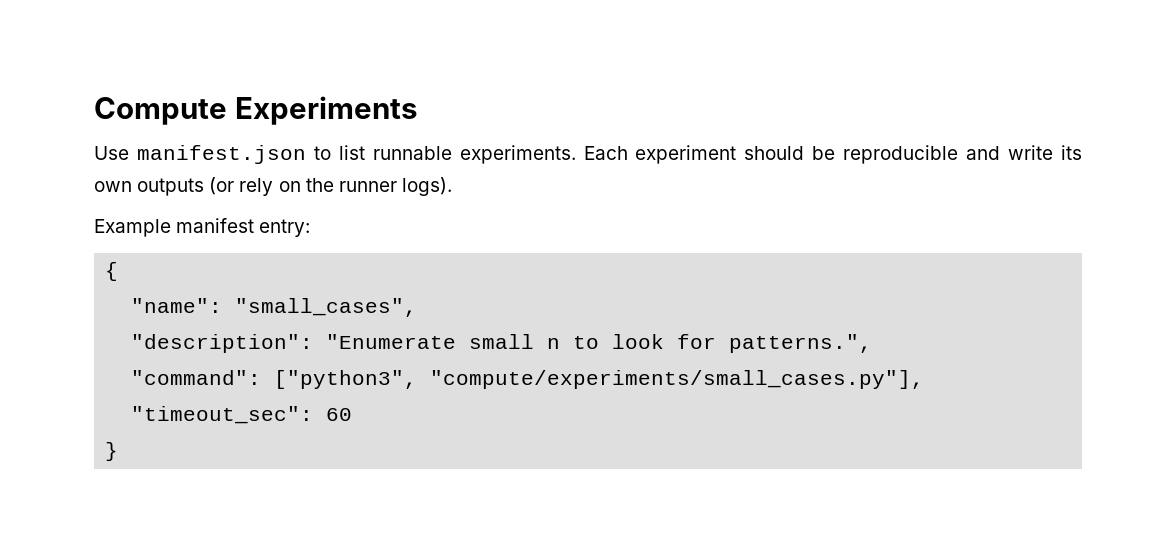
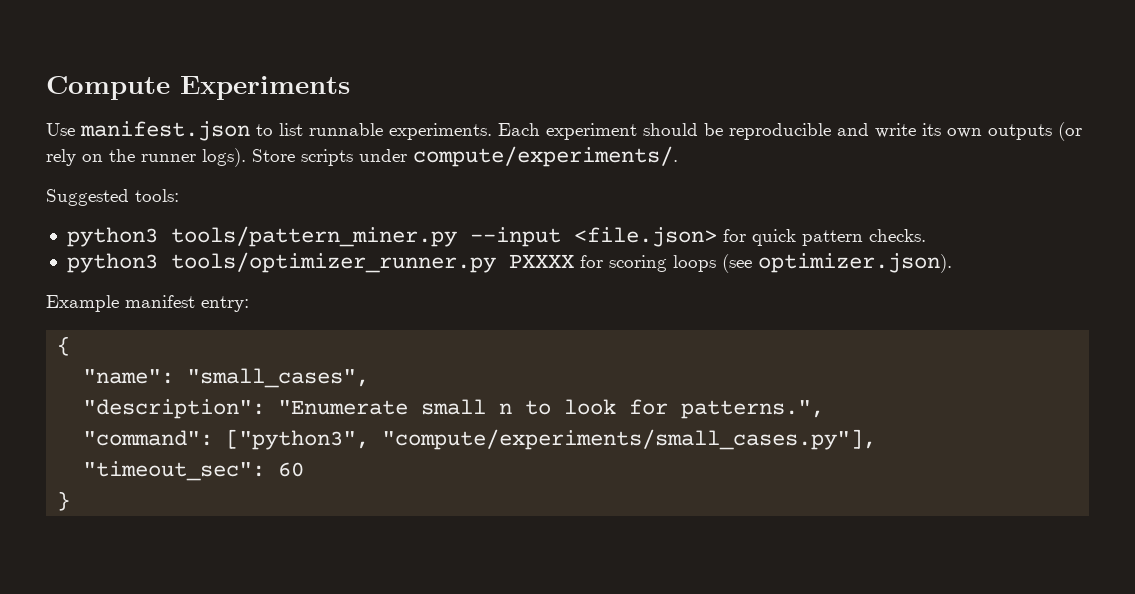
+ Store scripts under compute/experiments/.
+ Suggested tools:
+ python3 tools/pattern_miner.py --input <file.json> for quick pattern checks.
+ python3 tools/optimizer_runner.py PXXXX for scoring loops (see optimizer.json).

